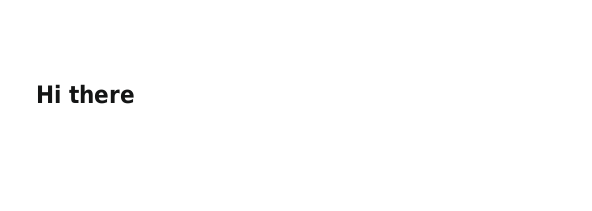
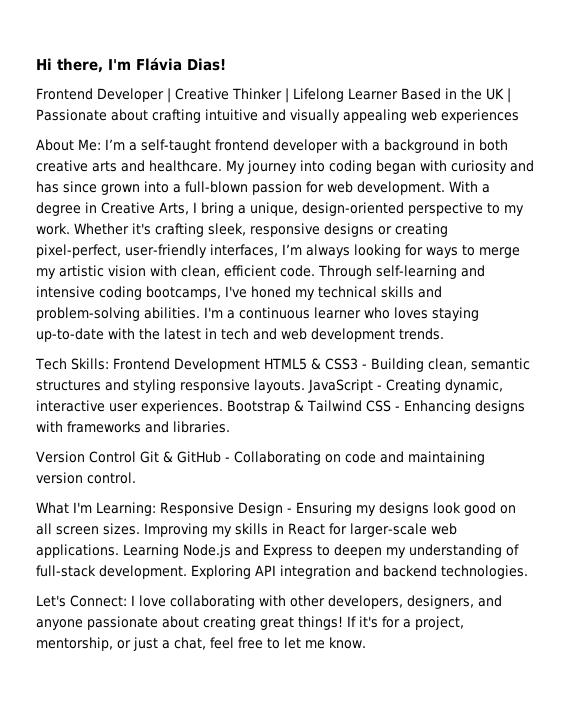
- Hi there
+ Hi there, I'm Flávia Dias!
+ Frontend Developer | Creative Thinker | Lifelong Learner Based in the UK | Passionate about crafting intuitive and visually appealing web experiences
+ About Me: I’m a self-taught frontend developer with a background in both creative arts and healthcare. My journey into coding began with curiosity and has since grown into a full-blown passion for web development. With a degree in Creative Arts, I bring a unique, design-oriented perspective to my work. Whether it's crafting sleek, responsive designs or creating pixel-perfect, user-friendly interfaces, I’m always looking for ways to merge my artistic vision with clean, efficient code. Through self-learning and intensive coding bootcamps, I've honed my technical skills and problem-solving abilities. I'm a continuous learner who loves staying up-to-date with the latest in tech and web development trends.
+ Tech Skills: Frontend Development HTML5 & CSS3 - Building clean, semantic structures and styling responsive layouts. JavaScript - Creating dynamic, interactive user experiences. Bootstrap & Tailwind CSS - Enhancing designs with frameworks and libraries.
+ Version Control Git & GitHub - Collaborating on code and maintaining version control.
+ What I'm Learning: Responsive Design - Ensuring my designs look good on all screen sizes. Improving my skills in React for larger-scale web applications. Learning Node.js and Express to deepen my understanding of full-stack development. Exploring API integration and backend technologies.
+ Let's Connect: I love collaborating with other developers, designers, and anyone passionate about creating great things! If it's for a project, mentorship, or just a chat, feel free to let me know.

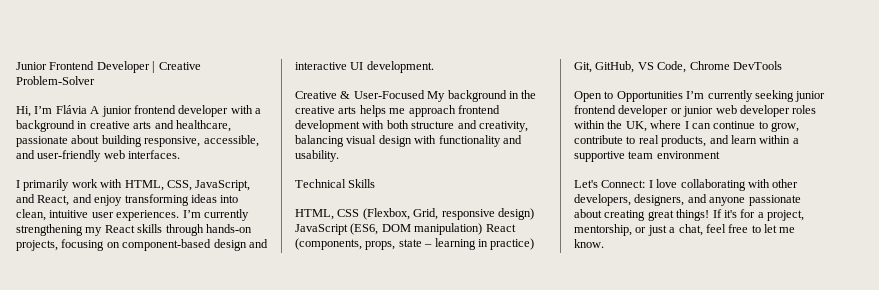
- Hi there, I'm Flávia Dias!
- Frontend Developer | Creative Thinker | Lifelong Learner Based in the UK | Passionate about crafting intuitive and visually appealing web experiences
- About Me: I’m a self-taught frontend developer with a background in both creative arts and healthcare. My journey into coding began with curiosity and has since grown into a full-blown passion for web development. With a degree in Creative Arts, I bring a unique, design-oriented perspective to my work. Whether it's crafting sleek, responsive designs or creating pixel-perfect, user-friendly interfaces, I’m always looking for ways to merge my artistic vision with clean, efficient code. Through self-learning and intensive coding bootcamps, I've honed my technical skills and problem-solving abilities. I'm a continuous learner who loves staying up-to-date with the latest in tech and web development trends.
- Tech Skills: Frontend Development HTML5 & CSS3 - Building clean, semantic structures and styling responsive layouts. JavaScript - Creating dynamic, interactive user experiences. Bootstrap & Tailwind CSS - Enhancing designs with frameworks and libraries.
- Version Control Git & GitHub - Collaborating on code and maintaining version control.
- What I'm Learning: Responsive Design - Ensuring my designs look good on all screen sizes. Improving my skills in React for larger-scale web applications. Learning Node.js and Express to deepen my understanding of full-stack development. Exploring API integration and backend technologies.
+ Junior Frontend Developer | Creative Problem-Solver
+ Hi, I’m Flávia A junior frontend developer with a background in creative arts and healthcare, passionate about building responsive, accessible, and user-friendly web interfaces.
+ I primarily work with HTML, CSS, JavaScript, and React, and enjoy transforming ideas into clean, intuitive user experiences. I’m currently strengthening my React skills through hands-on projects, focusing on component-based design and interactive UI development.
+ Creative & User-Focused My background in the creative arts helps me approach frontend development with both structure and creativity, balancing visual design with functionality and usability.
+ Technical Skills
+ HTML, CSS (Flexbox, Grid, responsive design) JavaScript (ES6, DOM manipulation) React (components, props, state – learning in practice) Git, GitHub, VS Code, Chrome DevTools
+ Open to Opportunities I’m currently seeking junior frontend developer or junior web developer roles within the UK, where I can continue to grow, contribute to real products, and learn within a supportive team environment

